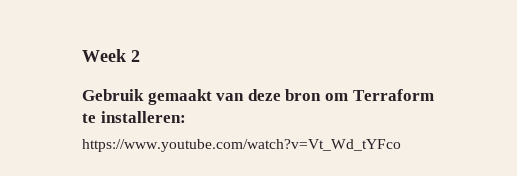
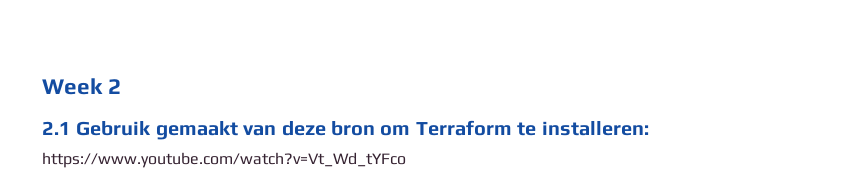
- Gebruik gemaakt van deze bron om Terraform te installeren:
+ 2.1 Gebruik gemaakt van deze bron om Terraform te installeren:

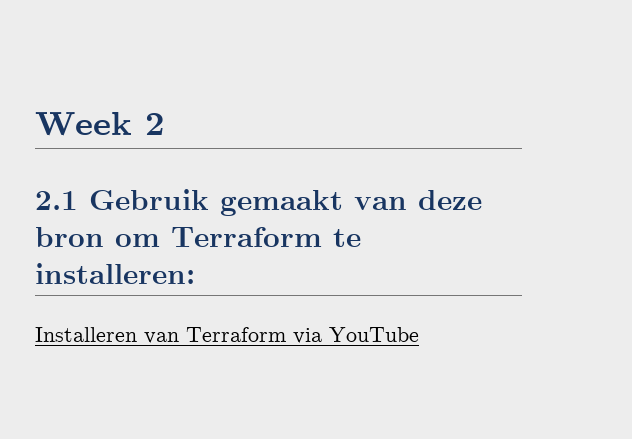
- https://www.youtube.com/watch?v=Vt_Wd_tYFco
+ Installeren van Terraform via YouTube

